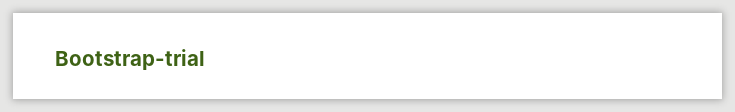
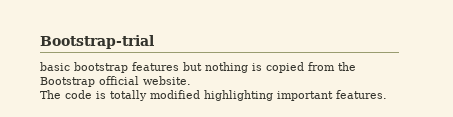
+ basic bootstrap features but nothing is copied from the Bootstrap official website.
+ The code is totally modified highlighting important features.

